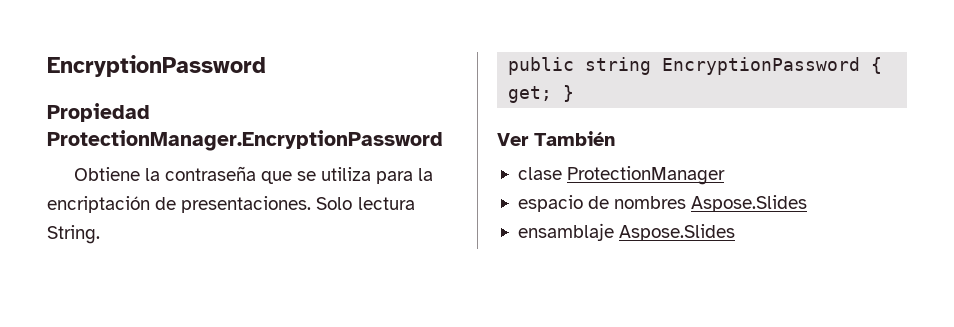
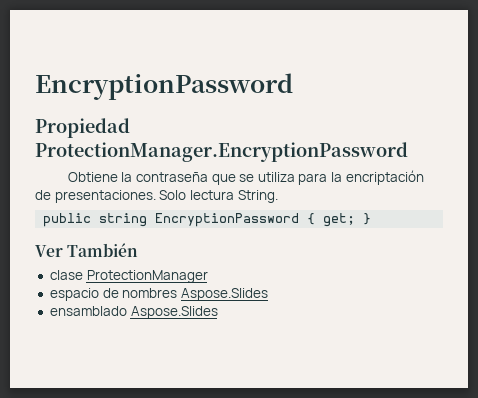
- ensamblaje Aspose.Slides
+ ensamblado Aspose.Slides

